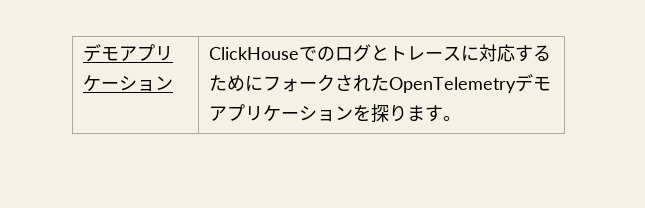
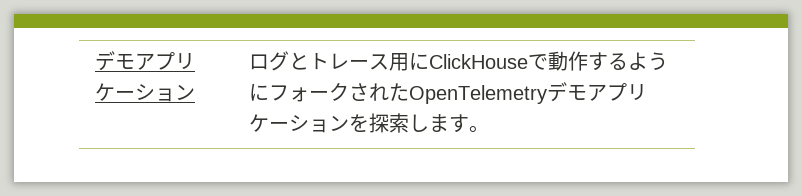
- デモアプリケーション | ClickHouseでのログとトレースに対応するためにフォークされたOpenTelemetryデモアプリケーションを探ります。
+ デモアプリケーション | ログとトレース用にClickHouseで動作するようにフォークされたOpenTelemetryデモアプリケーションを探索します。

